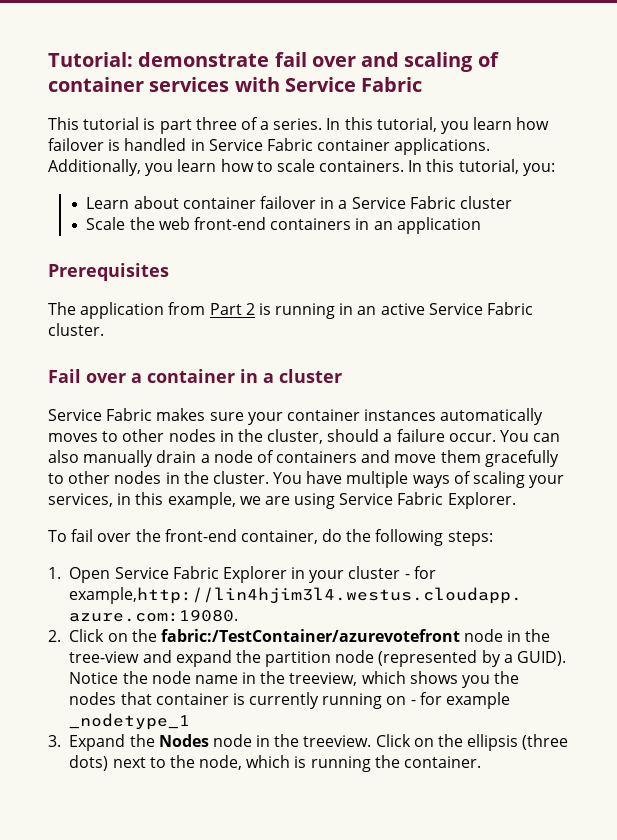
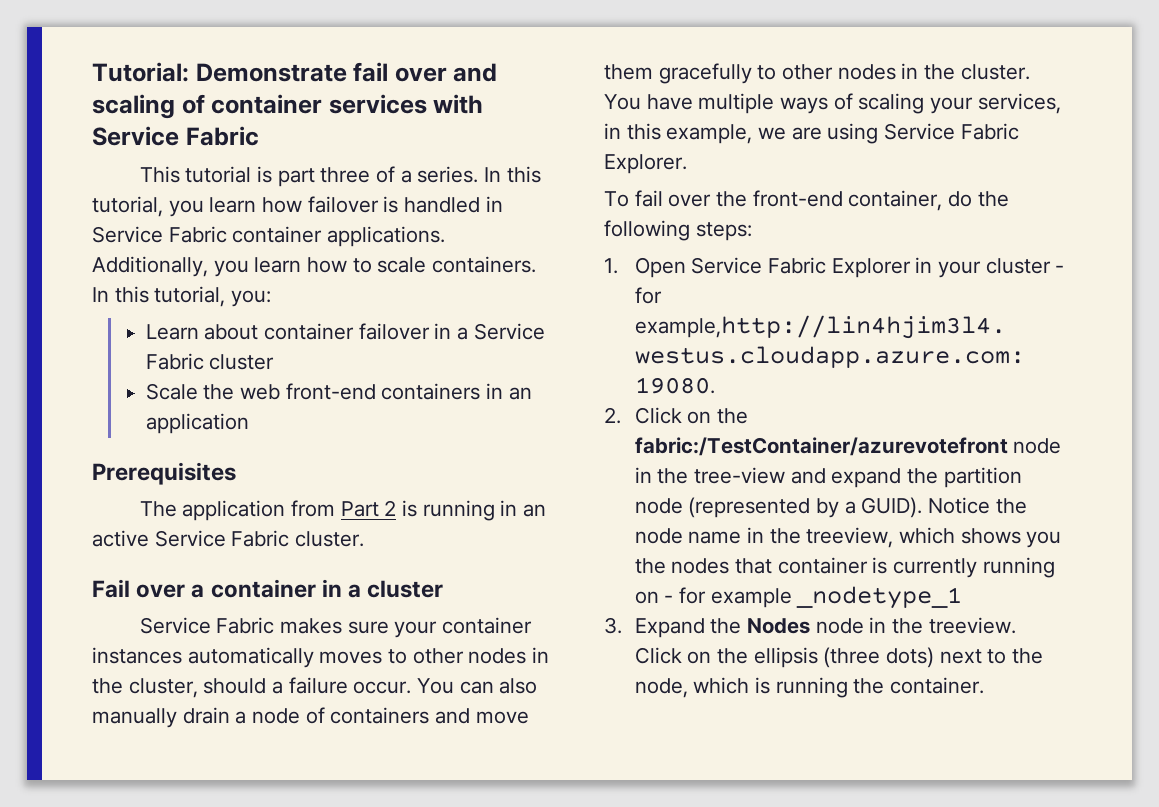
- Tutorial: demonstrate fail over and scaling of container services with Service Fabric
+ Tutorial: Demonstrate fail over and scaling of container services with Service Fabric

